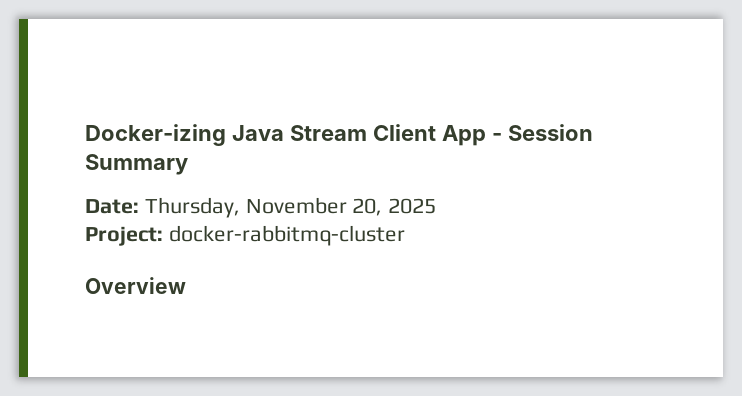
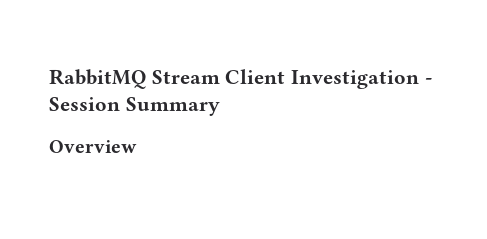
- Docker-izing Java Stream Client App - Session Summary
+ RabbitMQ Stream Client Investigation - Session Summary
- Date: Thursday, November 20, 2025
- Project: docker-rabbitmq-cluster

